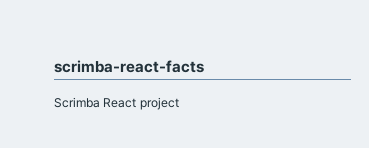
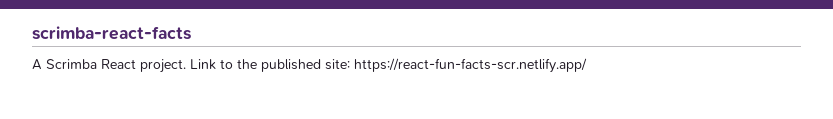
- Scrimba React project
+ A Scrimba React project. Link to the published site: https://react-fun-facts-scr.netlify.app/

